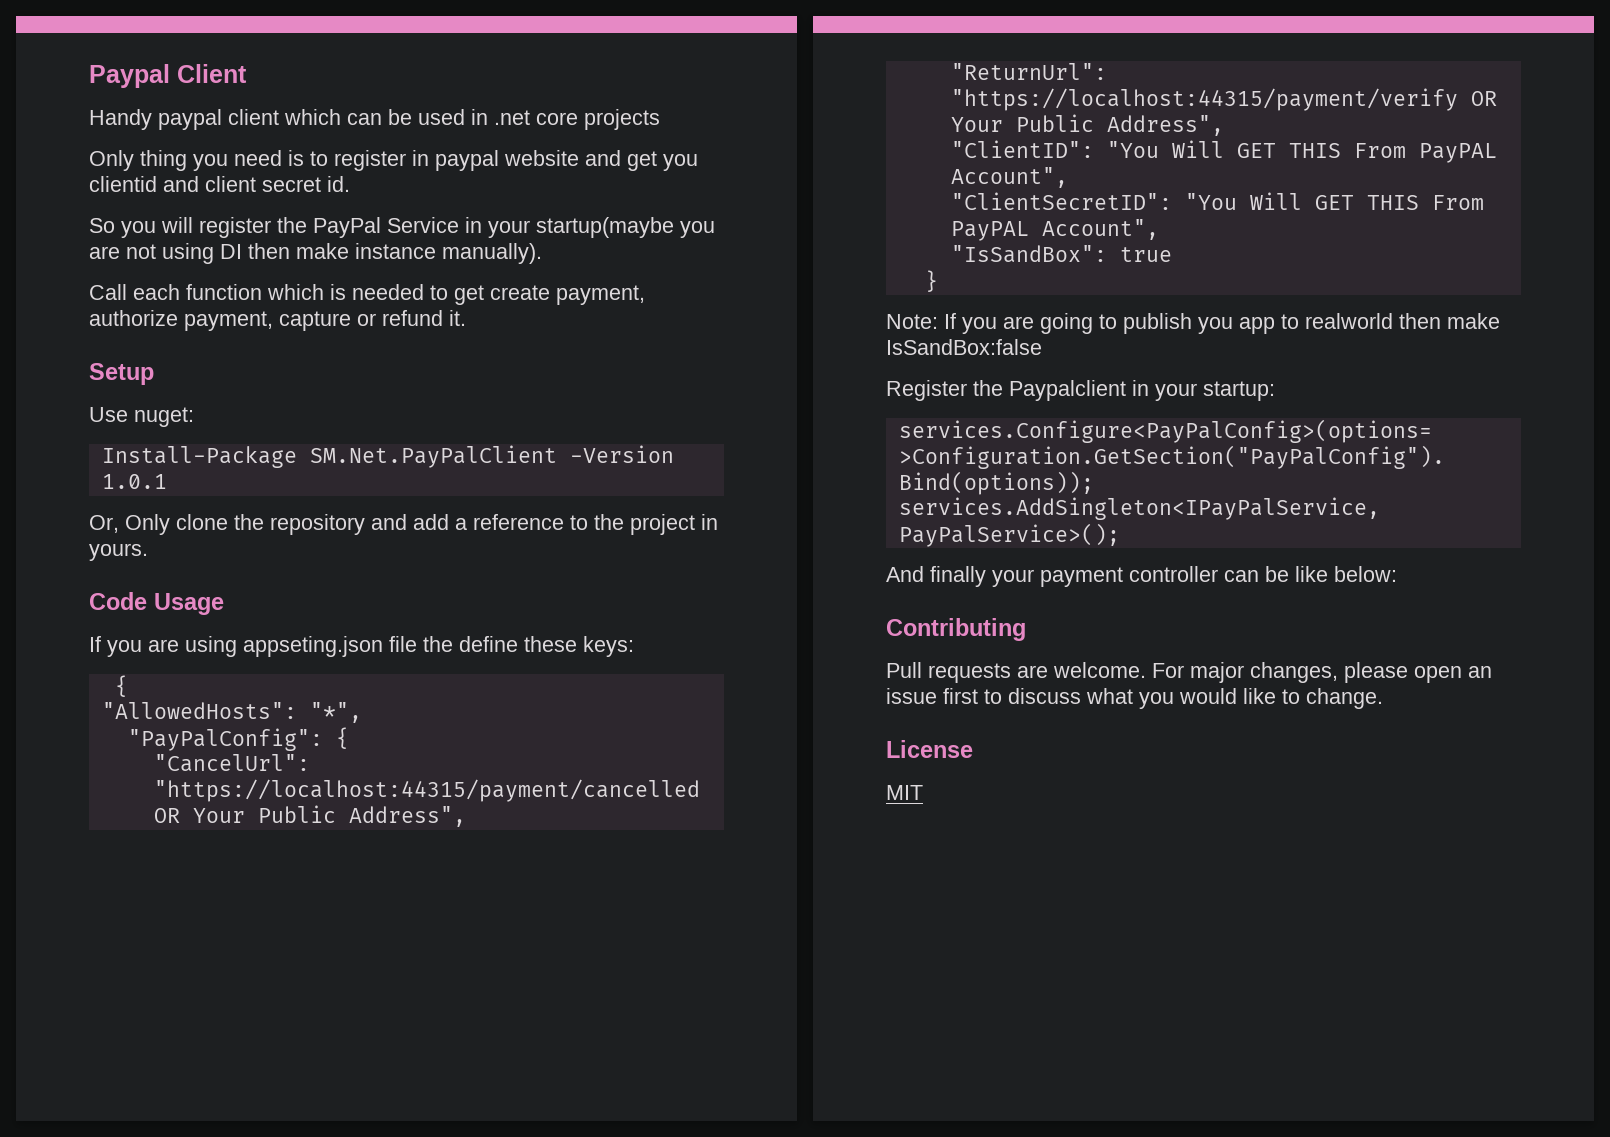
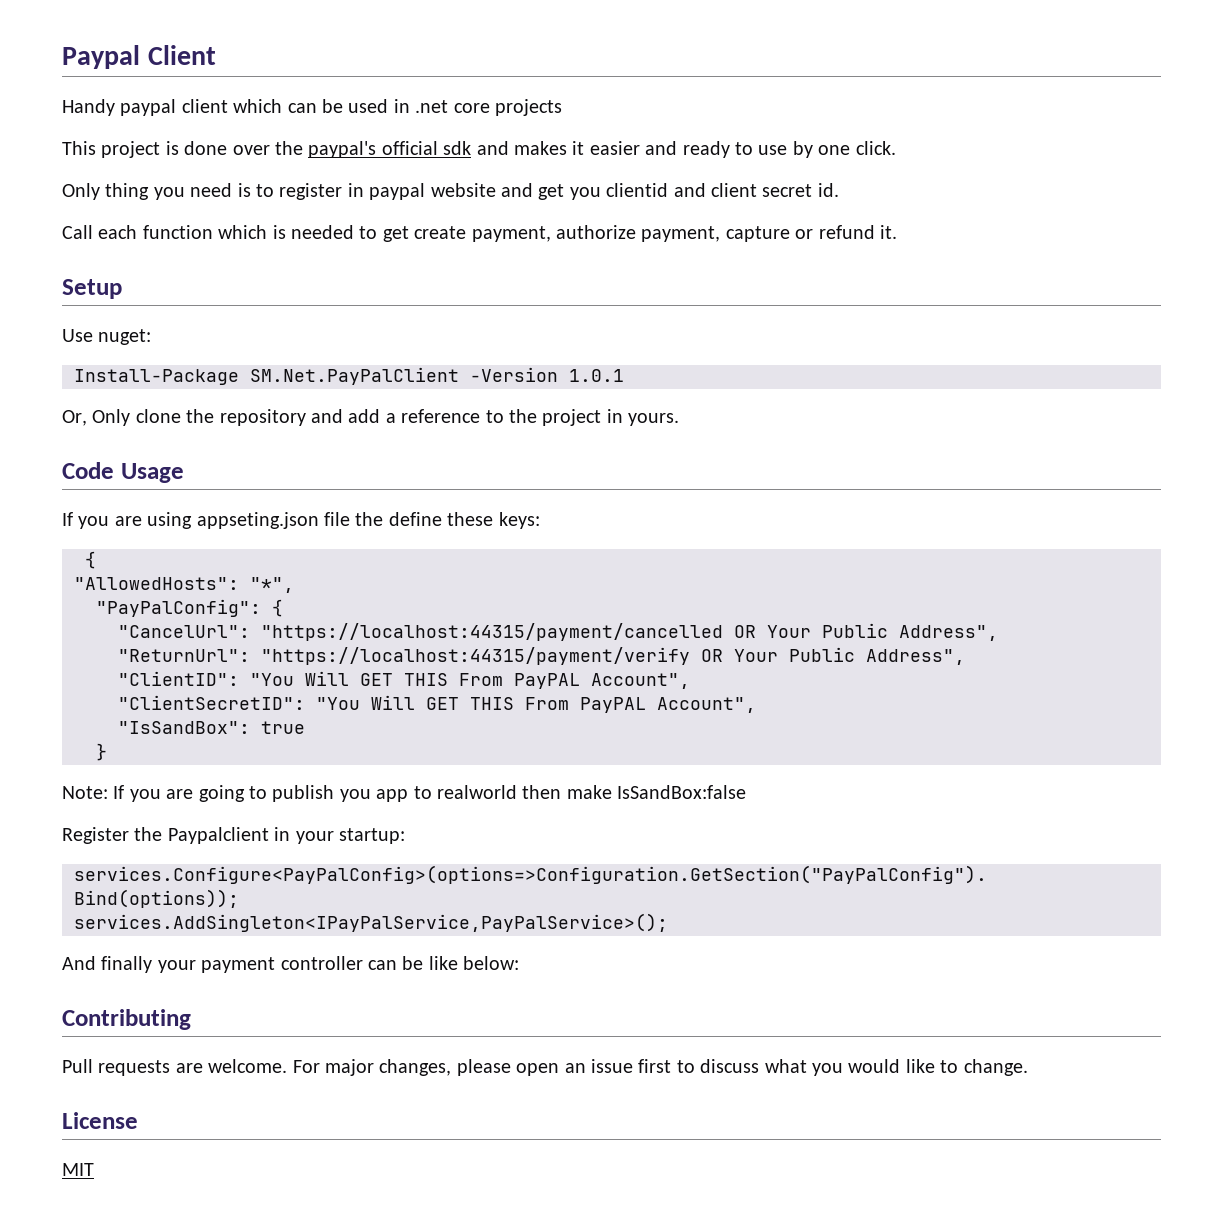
+ This project is done over the paypal's official sdk and makes it easier and ready to use by one click.
- So you will register the PayPal Service in your startup(maybe you are not using DI then make instance manually).

